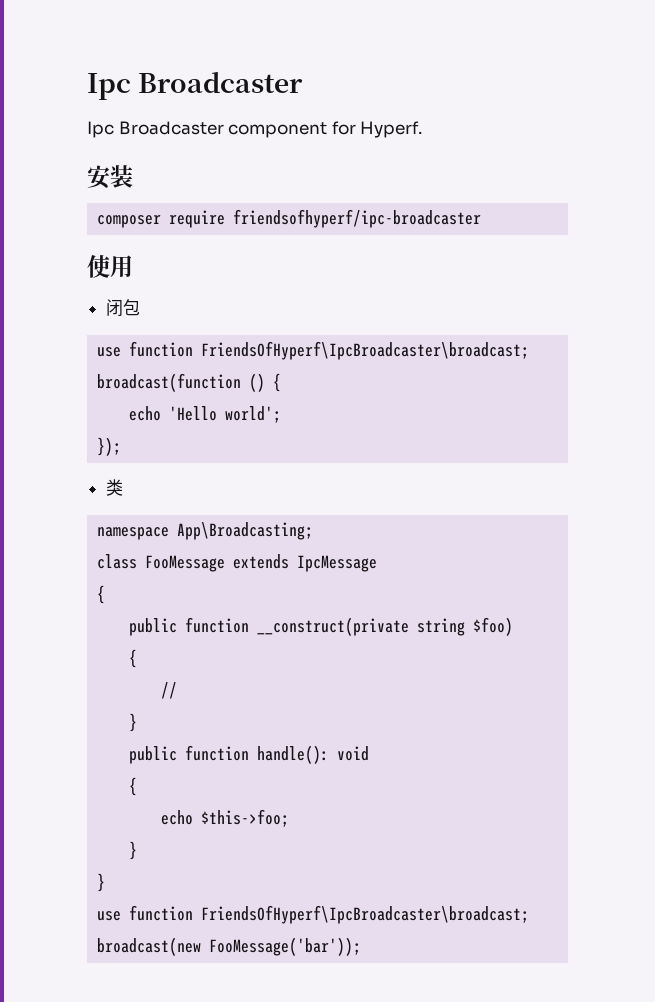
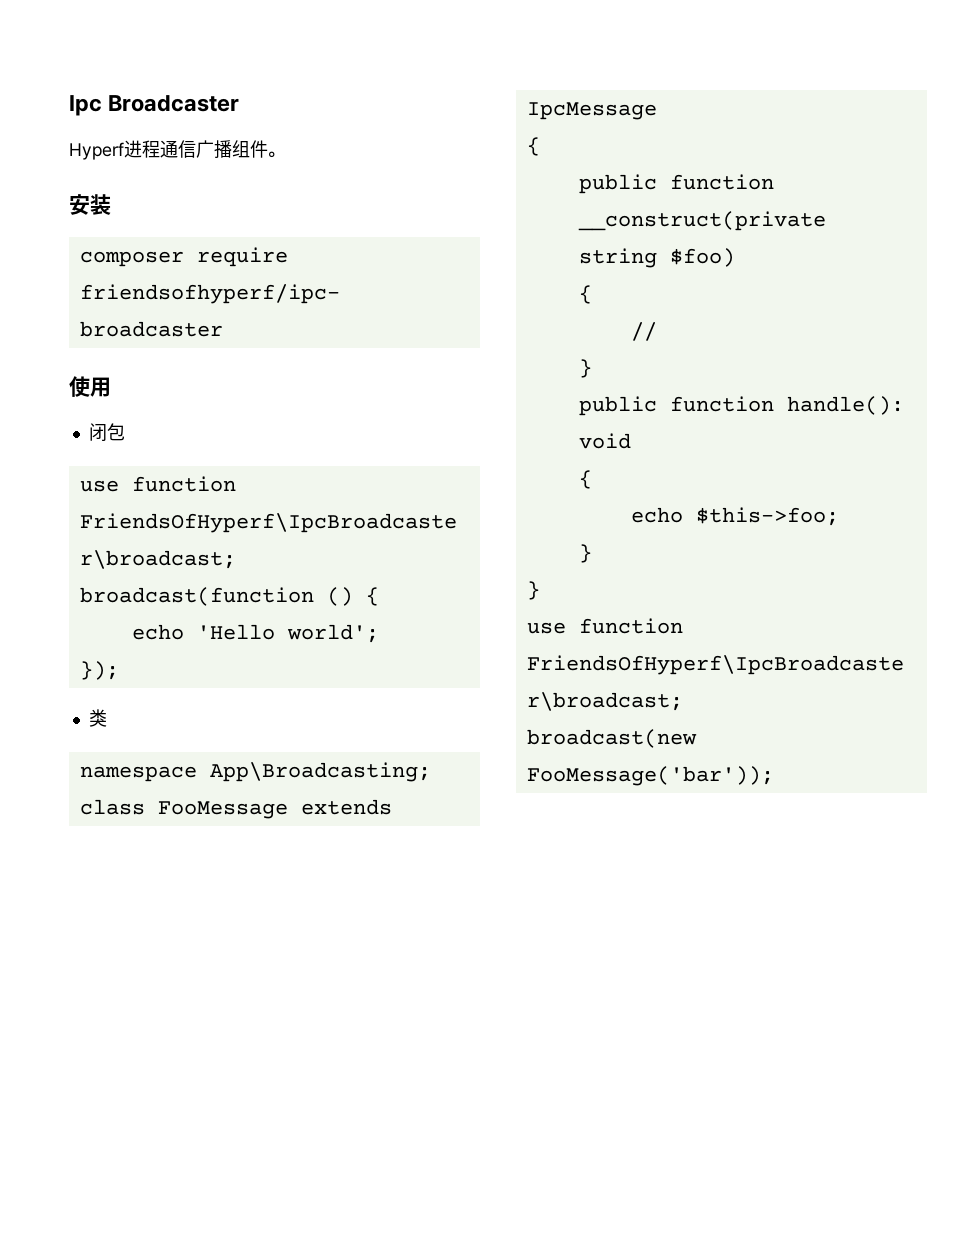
- Ipc Broadcaster component for Hyperf.
+ Hyperf进程通信广播组件。

